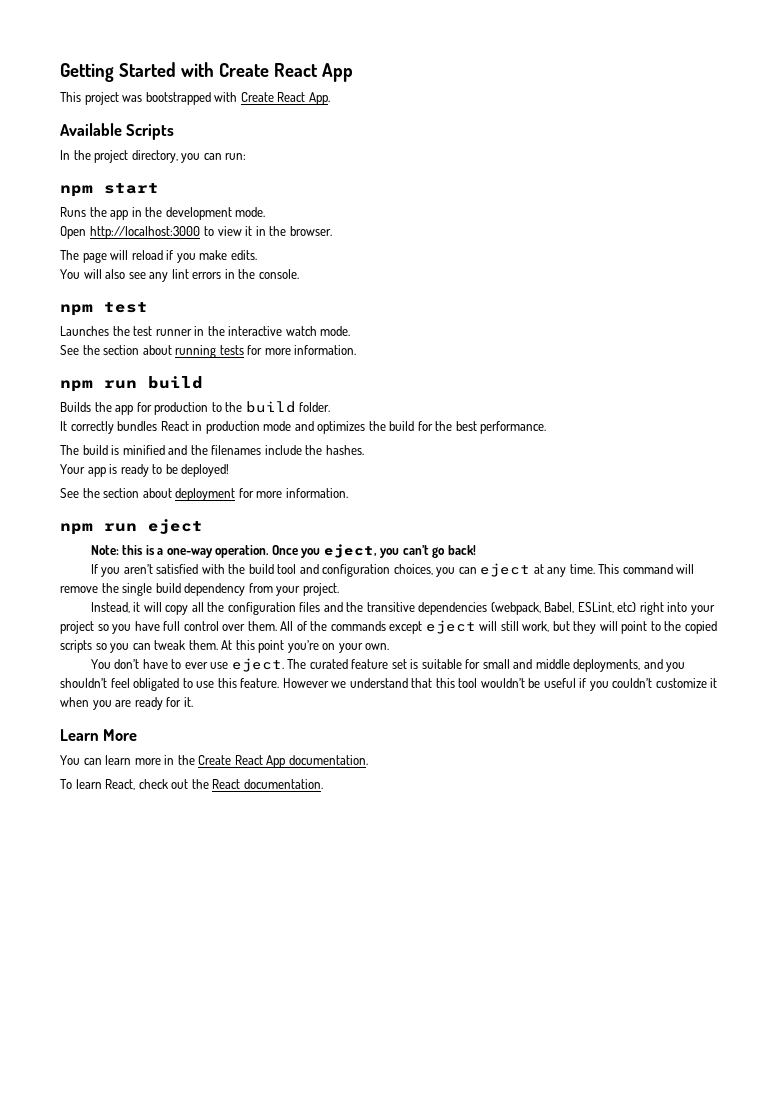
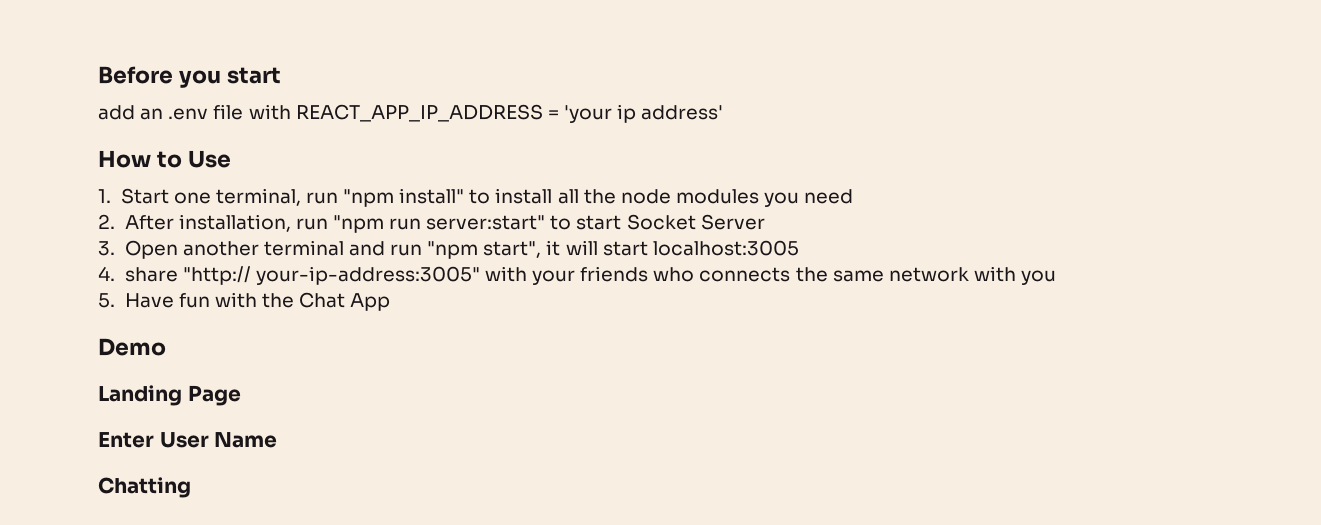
- Getting Started with Create React App
- This project was bootstrapped with Create React App.
- Available Scripts
- In the project directory, you can run:
- npm start
- Runs the app in the development mode.
- Open http://localhost:3000 to view it in the browser.
- The page will reload if you make edits.
- You will also see any lint errors in the console.
- npm test
- Launches the test runner in the interactive watch mode.
- See the section about running tests for more information.
- npm run build
- Builds the app for production to the build folder.
- It correctly bundles React in production mode and optimizes the build for the best performance.
- The build is minified and the filenames include the hashes.
- Your app is ready to be deployed!
- See the section about deployment for more information.
- npm run eject
- Note: this is a one-way operation. Once you eject, you can’t go back!
- If you aren’t satisfied with the build tool and configuration choices, you can eject at any time. This command will remove the single build dependency from your project.
- Instead, it will copy all the configuration files and the transitive dependencies (webpack, Babel, ESLint, etc) right into your project so you have full control over them. All of the commands except eject will still work, but they will point to the copied scripts so you can tweak them. At this point you’re on your own.
- You don’t have to ever use eject. The curated feature set is suitable for small and middle deployments, and you shouldn’t feel obligated to use this feature. However we understand that this tool wouldn’t be useful if you couldn’t customize it when you are ready for it.
- Learn More
- You can learn more in the Create React App documentation.
- To learn React, check out the React documentation.
+ Before you start
+ add an .env file with REACT_APP_IP_ADDRESS = 'your ip address'
+ How to Use
+ 1. Start one terminal, run "npm install" to install all the node modules you need
+ 2. After installation, run "npm run server:start" to start Socket Server
+ 3. Open another terminal and run "npm start", it will start localhost:3005
+ 4. share "http:// your-ip-address:3005" with your friends who connects the same network with you
+ 5. Have fun with the Chat App
+ Demo
+ Landing Page
+ Enter User Name
+ Chatting

